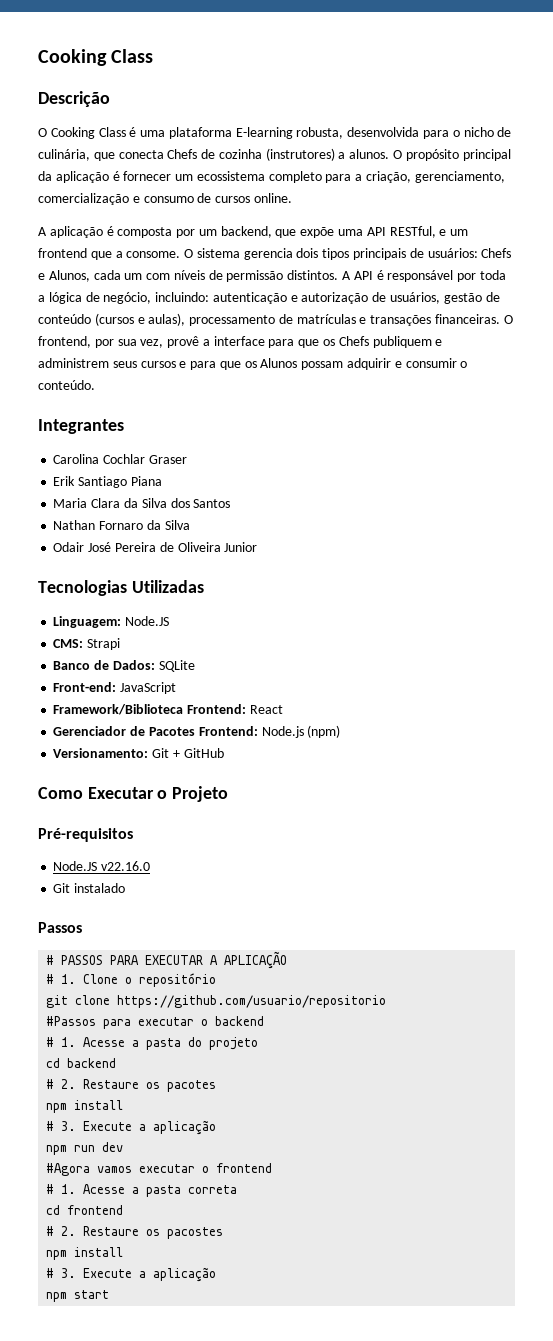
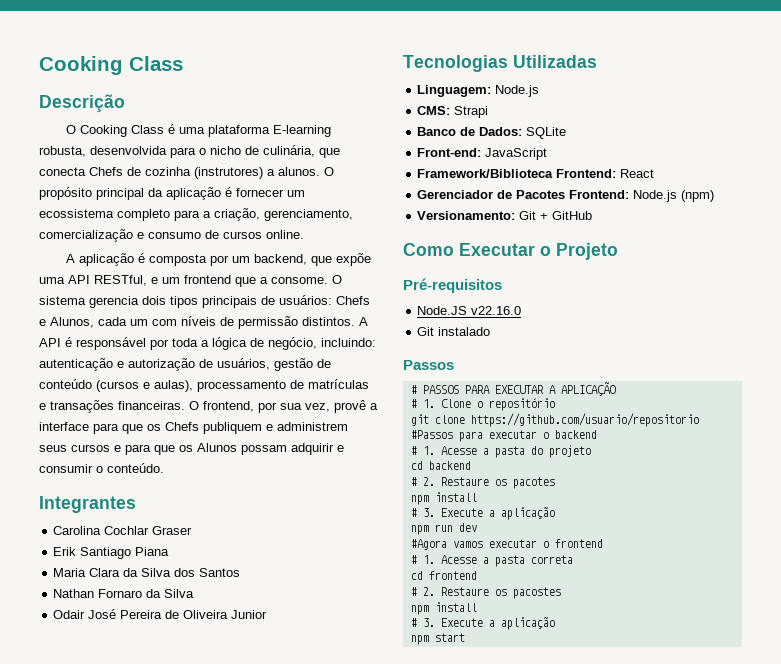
- Linguagem: Node.JS
+ Linguagem: Node.js

